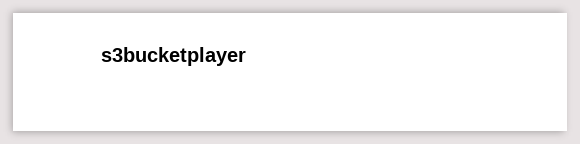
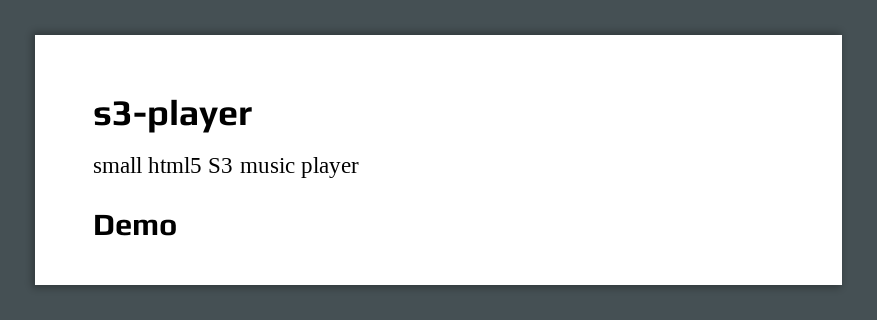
- s3bucketplayer
+ s3-player
+ small html5 S3 music player
+ Demo

